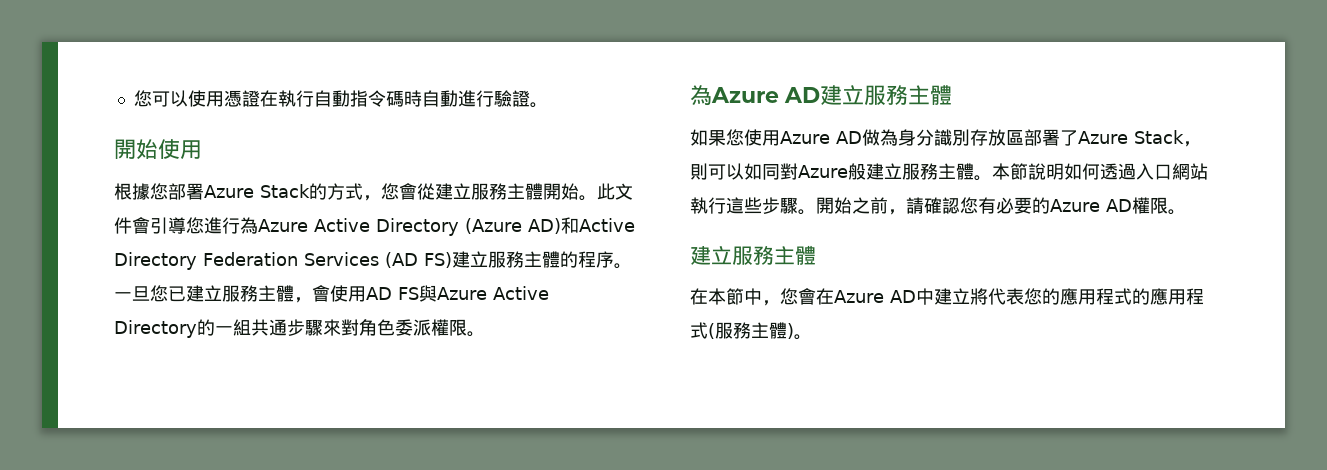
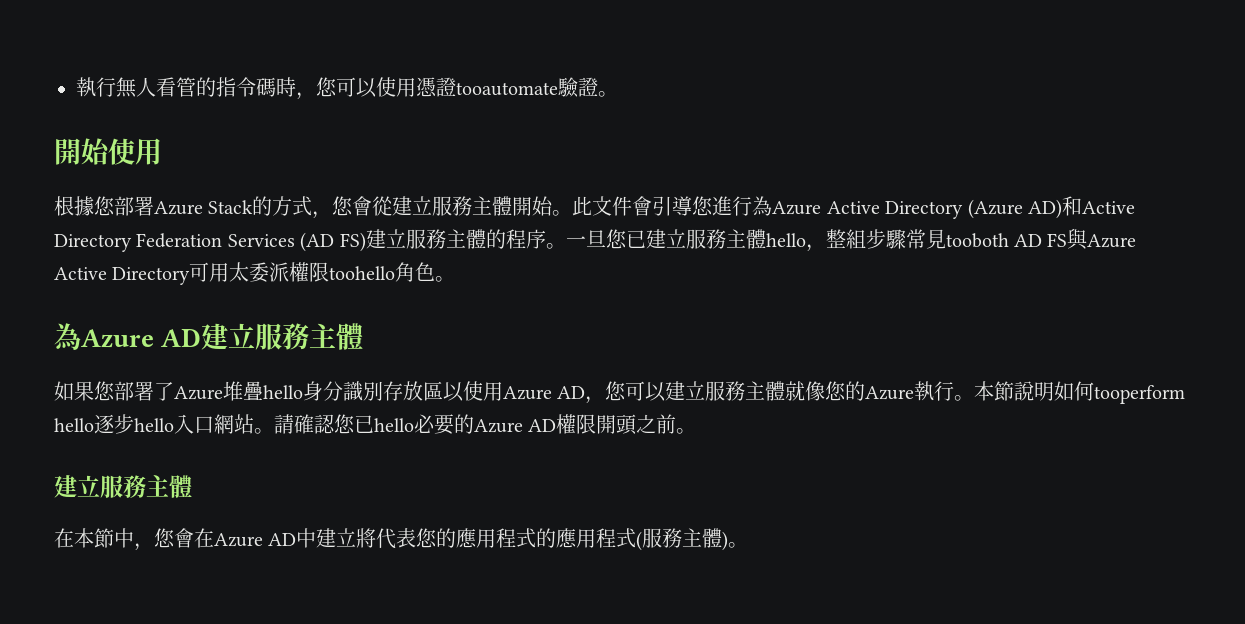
- 您可以使用憑證在執行自動指令碼時自動進行驗證。
+ 執行無人看管的指令碼時，您可以使用憑證tooautomate驗證。
- 一旦您已建立服務主體，會使用AD FS與Azure Active Directory的一組共通步驟來對角色委派權限。
+ 一旦您已建立服務主體hello，整組步驟常見tooboth AD FS與Azure Active Directory可用太委派權限toohello角色。
- 如果您使用Azure AD做為身分識別存放區部署了Azure Stack，則可以如同對Azure般建立服務主體。本節說明如何透過入口網站執行這些步驟。開始之前，請確認您有必要的Azure AD權限。
+ 如果您部署了Azure堆疊hello身分識別存放區以使用Azure AD，您可以建立服務主體就像您的Azure執行。本節說明如何tooperform hello逐步hello入口網站。請確認您已hello必要的Azure AD權限開頭之前。

